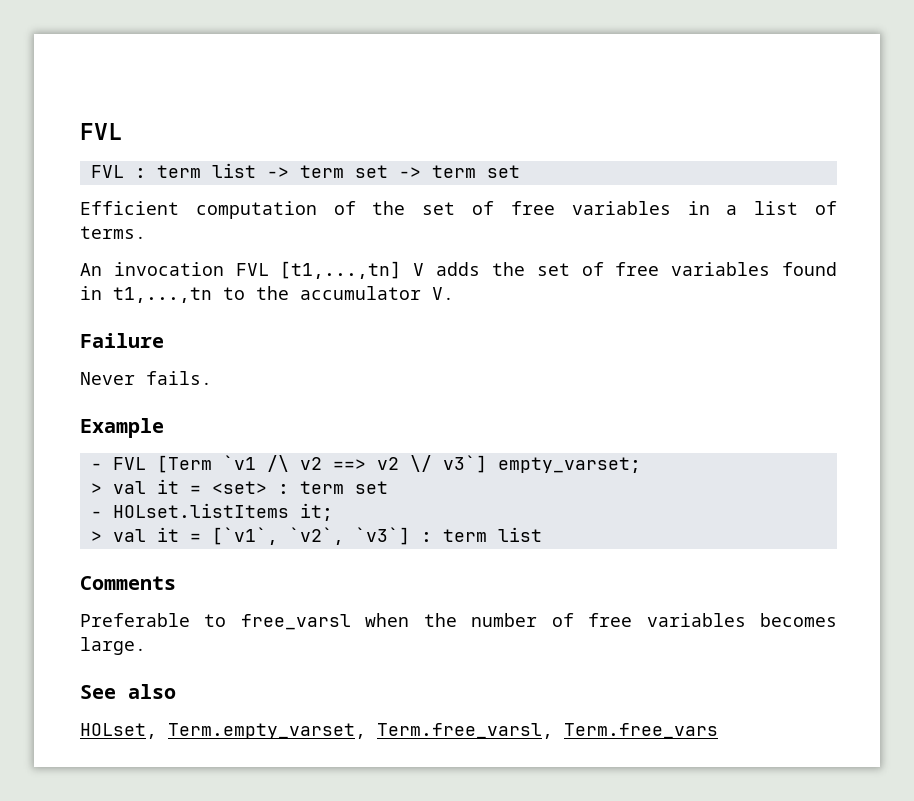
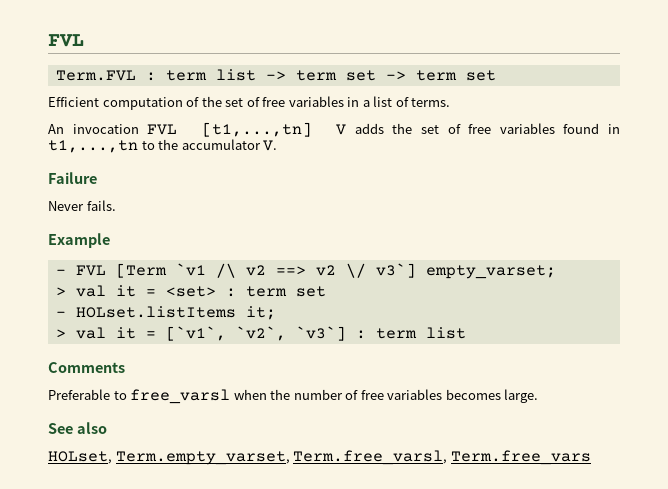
- FVL : term list -> term set -> term set
+ Term.FVL : term list -> term set -> term set

